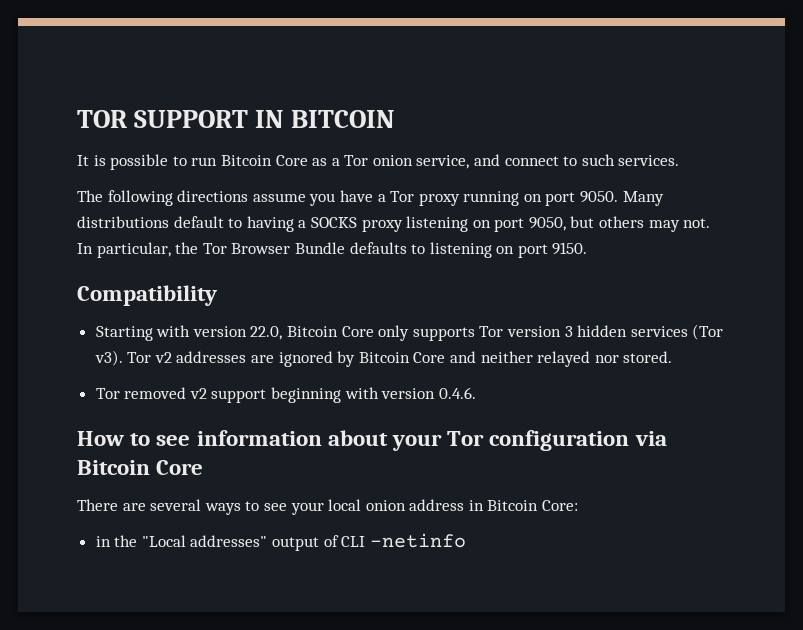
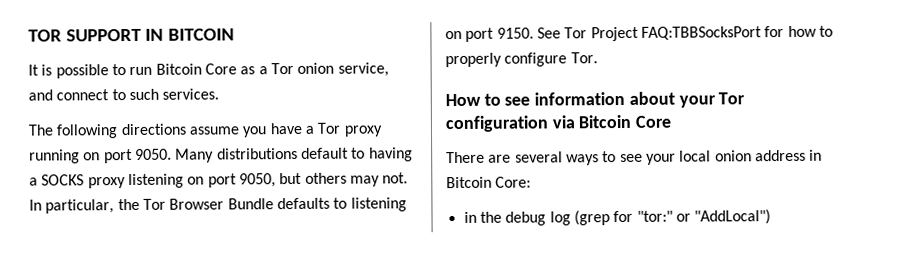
- In particular, the Tor Browser Bundle defaults to listening on port 9150.
- Compatibility
- Starting with version 22.0, Bitcoin Core only supports Tor version 3 hidden services (Tor v3). Tor v2 addresses are ignored by Bitcoin Core and neither relayed nor stored.
- Tor removed v2 support beginning with version 0.4.6.
+ In particular, the Tor Browser Bundle defaults to listening on port 9150. See Tor Project FAQ:TBBSocksPort for how to properly configure Tor.
- in the "Local addresses" output of CLI -netinfo
+ in the debug log (grep for "tor:" or "AddLocal")

